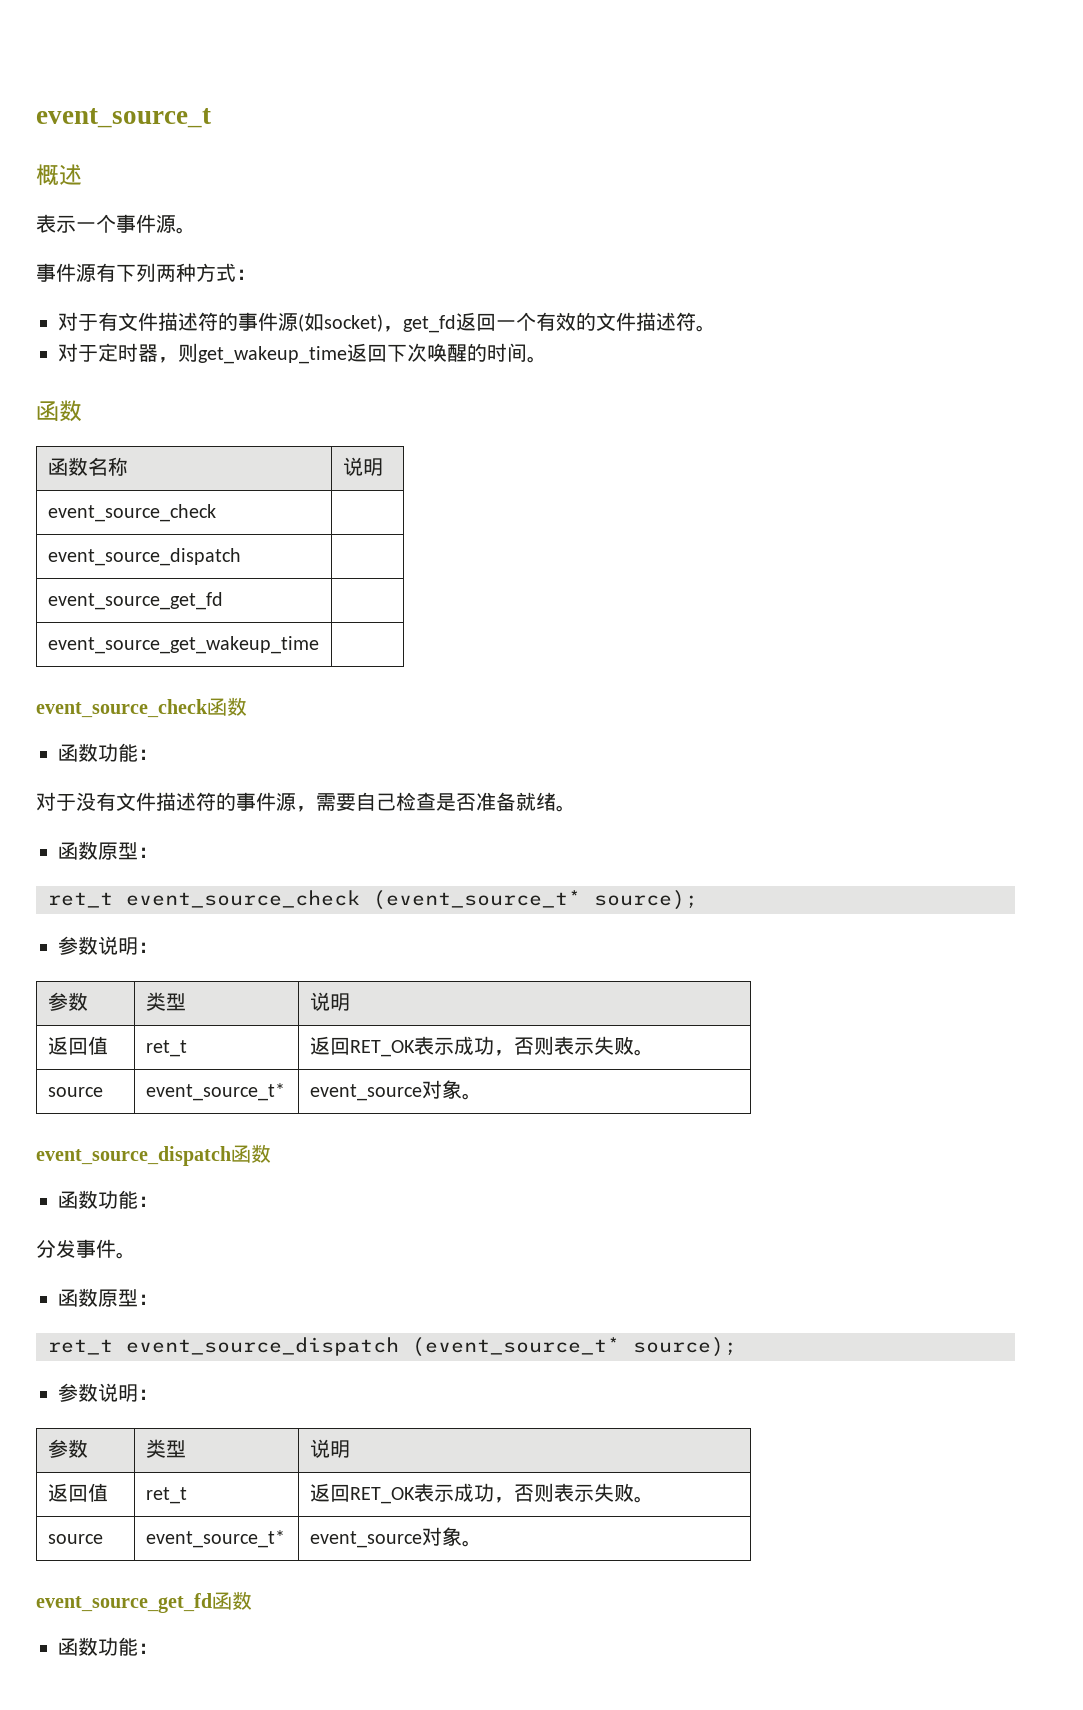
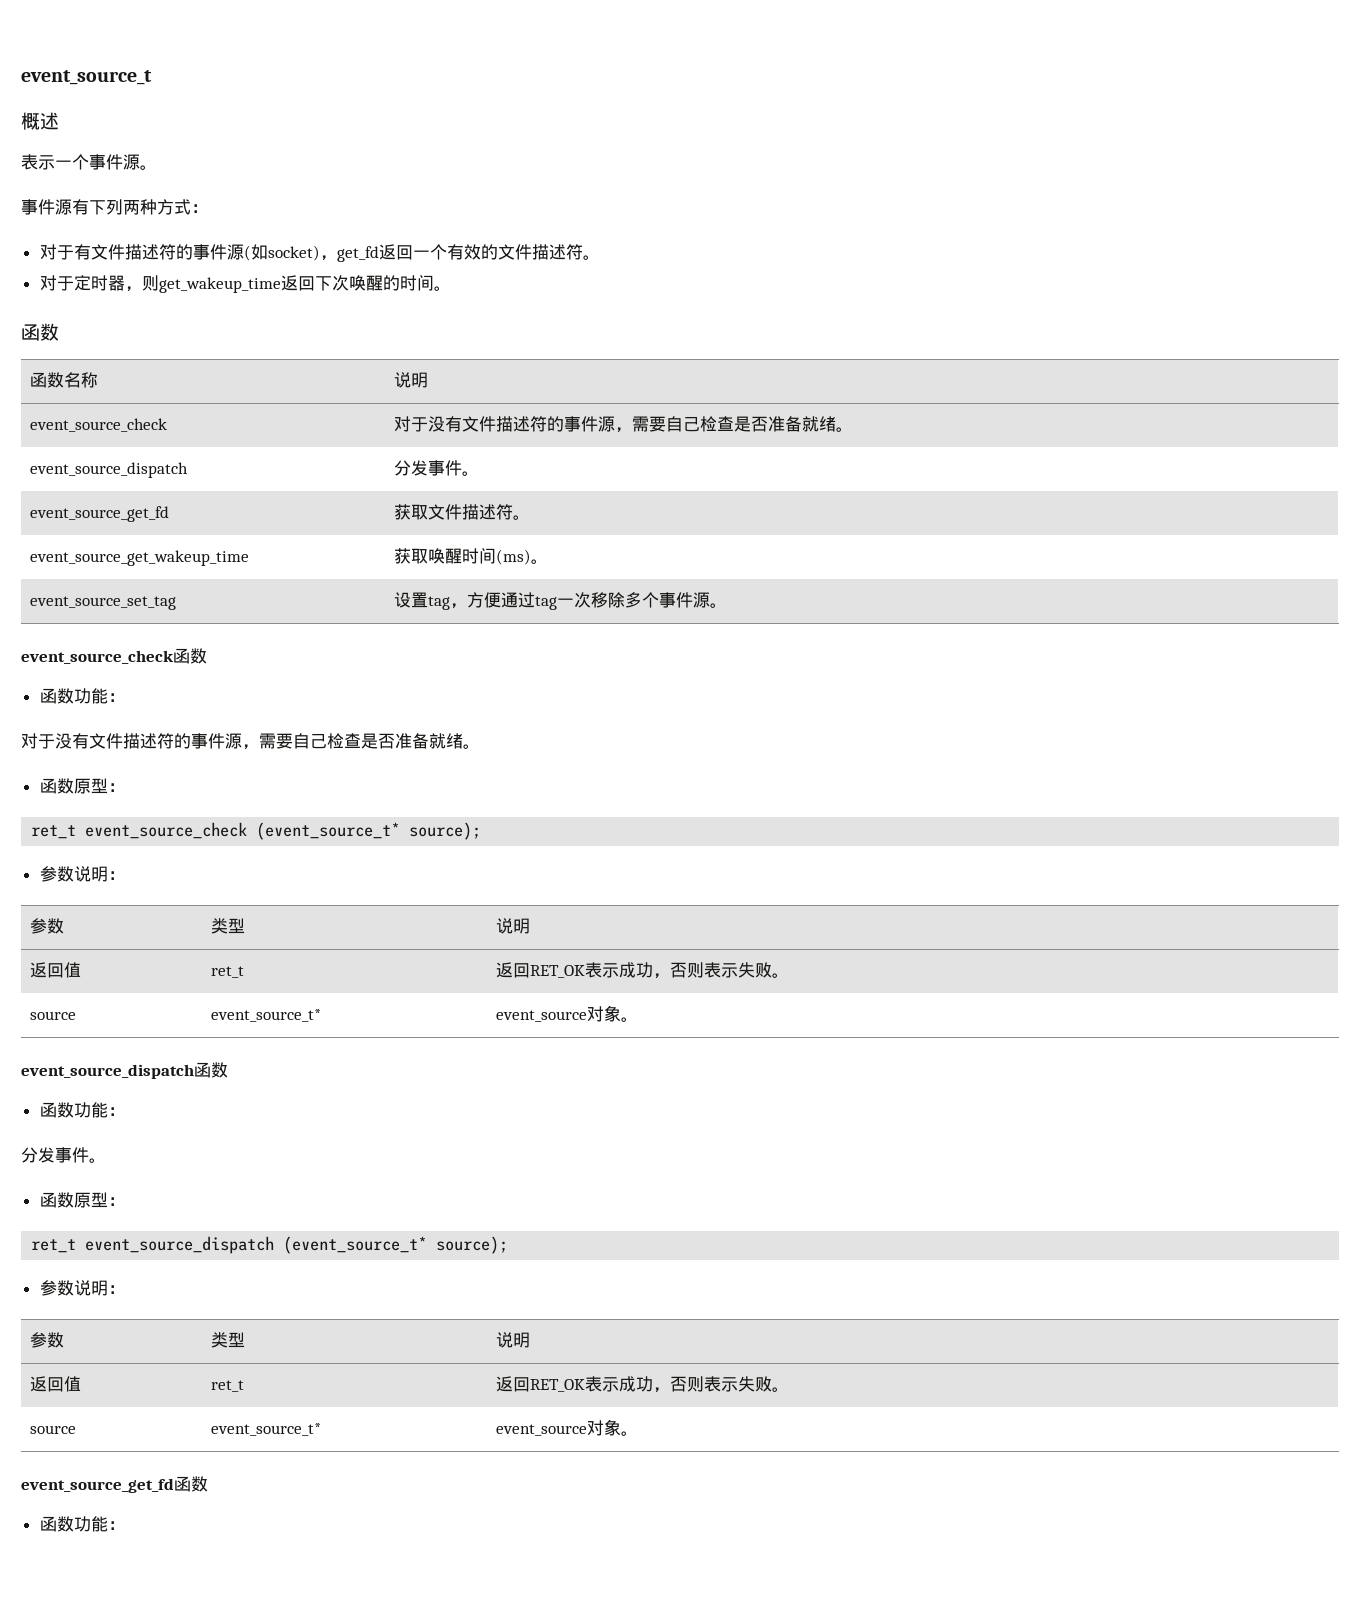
- event_source_check |
+ event_source_check | 对于没有文件描述符的事件源，需要自己检查是否准备就绪。
- event_source_dispatch |
+ event_source_dispatch | 分发事件。
- event_source_get_fd |
- event_source_get_wakeup_time |
+ event_source_get_fd | 获取文件描述符。
+ event_source_get_wakeup_time | 获取唤醒时间(ms)。
+ event_source_set_tag | 设置tag，方便通过tag一次移除多个事件源。

